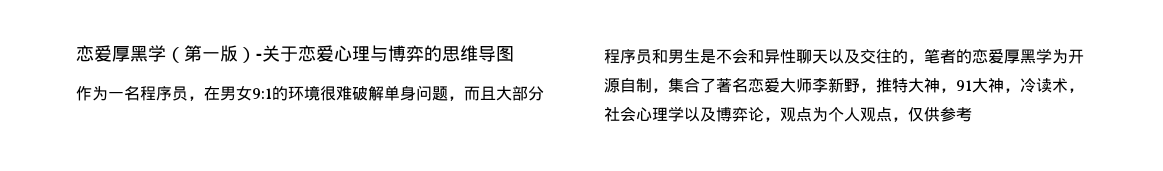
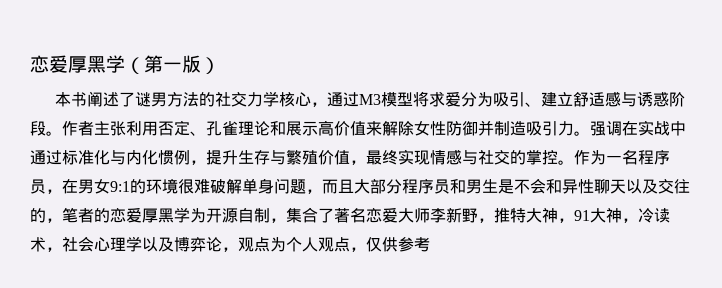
- 恋爱厚黑学（第一版）-关于恋爱心理与博弈的思维导图
- 作为一名程序员，在男女9:1的环境很难破解单身问题，而且大部分程序员和男生是不会和异性聊天以及交往的，笔者的恋爱厚黑学为开源自制，集合了著名恋爱大师李新野，推特大神，91大神，冷读术，社会心理学以及博弈论，观点为个人观点，仅供参考
+ 恋爱厚黑学（第一版）
+ 本书阐述了谜男方法的社交力学核心，通过M3模型将求爱分为吸引、建立舒适感与诱惑阶段。作者主张利用否定、孔雀理论和展示高价值来解除女性防御并制造吸引力。强调在实战中通过标准化与内化惯例，提升生存与繁殖价值，最终实现情感与社交的掌控。作为一名程序员，在男女9:1的环境很难破解单身问题，而且大部分程序员和男生是不会和异性聊天以及交往的，笔者的恋爱厚黑学为开源自制，集合了著名恋爱大师李新野，推特大神，91大神，冷读术，社会心理学以及博弈论，观点为个人观点，仅供参考

